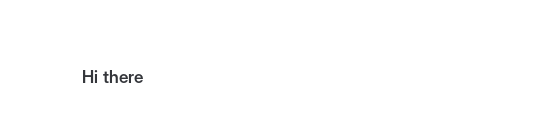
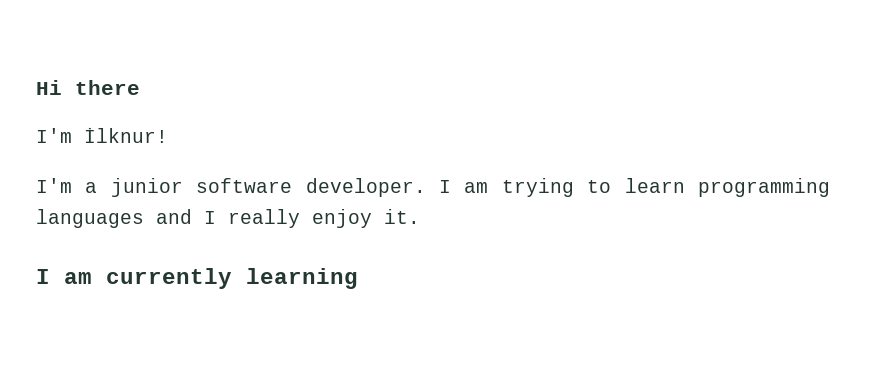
+ I'm İlknur!
+ I'm a junior software developer. I am trying to learn programming languages and I really enjoy it.
+ I am currently learning

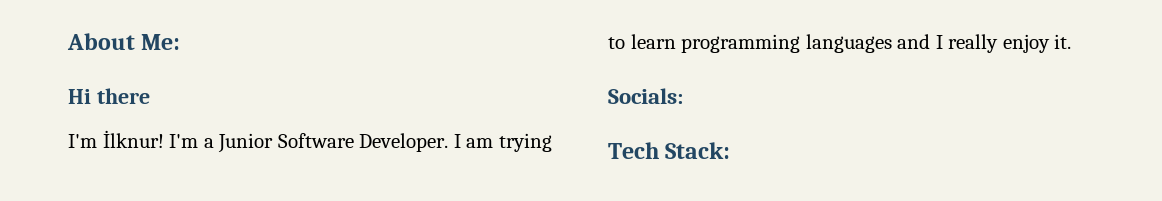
+ About Me:
- I'm İlknur!
- I'm a junior software developer.
+ I'm İlknur! I'm a Junior Software Developer.
- I am currently learning
+ Socials:
+ Tech Stack:

